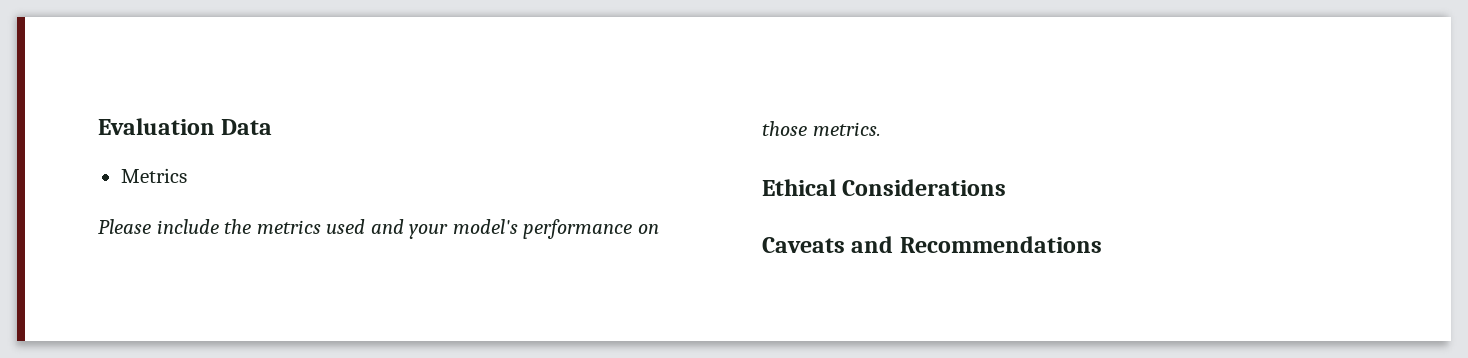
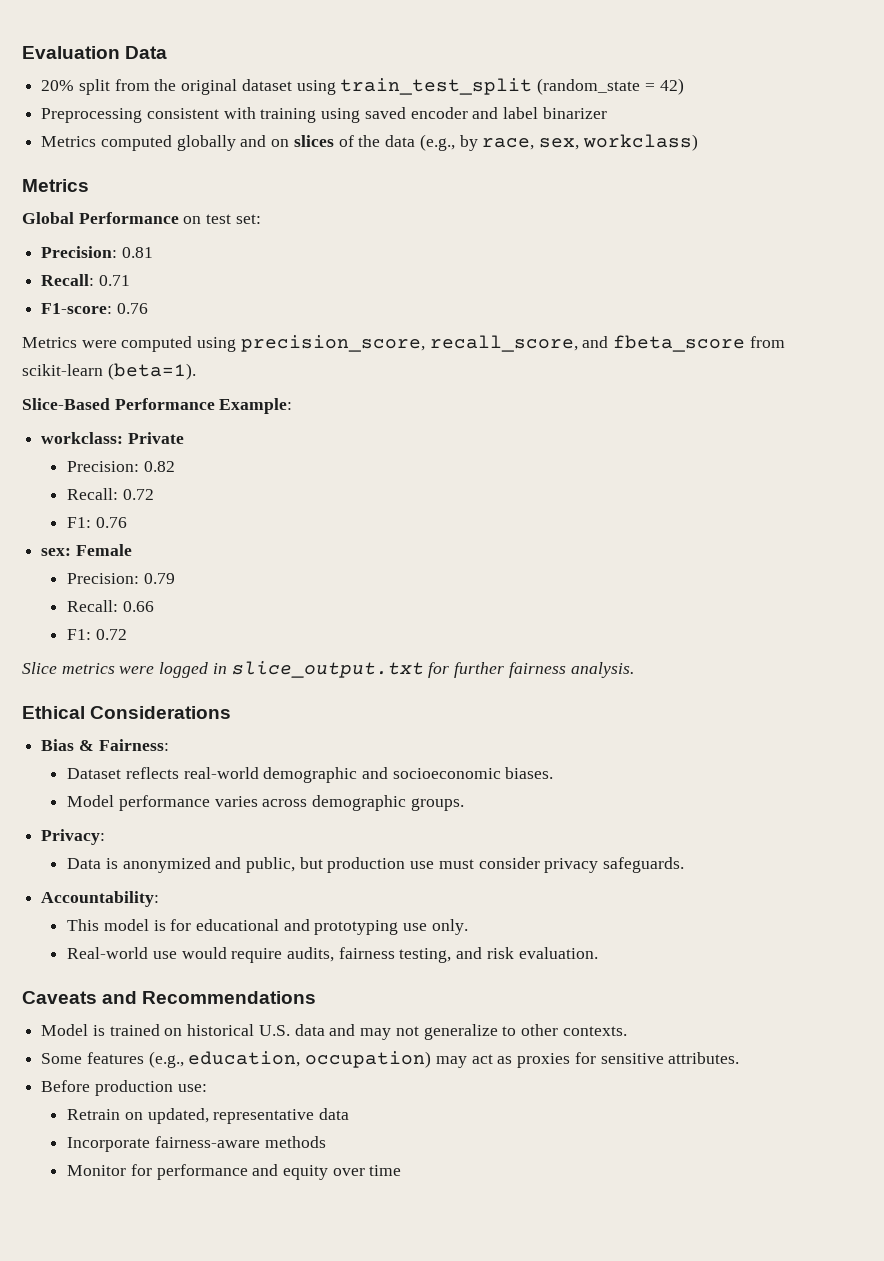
+ 20% split from the original dataset using train_test_split (random_state = 42)
+ Preprocessing consistent with training using saved encoder and label binarizer
+ Metrics computed globally and on slices of the data (e.g., by race, sex, workclass)
  Metrics
- Please include the metrics used and your model's performance on those metrics.
+ Global Performance on test set:
+ Precision: 0.81
+ Recall: 0.71
+ F1-score: 0.76
+ Metrics were computed using precision_score, recall_score, and fbeta_score from scikit-learn (beta=1).
+ Slice-Based Performance Example:
+ workclass: Private
+ Precision: 0.82
+ Recall: 0.72
+ F1: 0.76
+ sex: Female
+ Precision: 0.79
+ Recall: 0.66
+ F1: 0.72
+ Slice metrics were logged in slice_output.txt for further fairness analysis.
  Ethical Considerations
+ Bias & Fairness:
+ Dataset reflects real-world demographic and socioeconomic biases.
+ Model performance varies across demographic groups.
+ Privacy:
+ Data is anonymized and public, but production use must consider privacy safeguards.
+ Accountability:
+ This model is for educational and prototyping use only.
+ Real-world use would require audits, fairness testing, and risk evaluation.
  Caveats and Recommendations
+ Model is trained on historical U.S. data and may not generalize to other contexts.
+ Some features (e.g., education, occupation) may act as proxies for sensitive attributes.
+ Before production use:
+ Retrain on updated, representative data
+ Incorporate fairness-aware methods
+ Monitor for performance and equity over time

